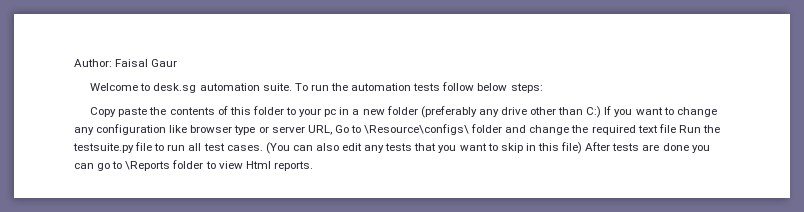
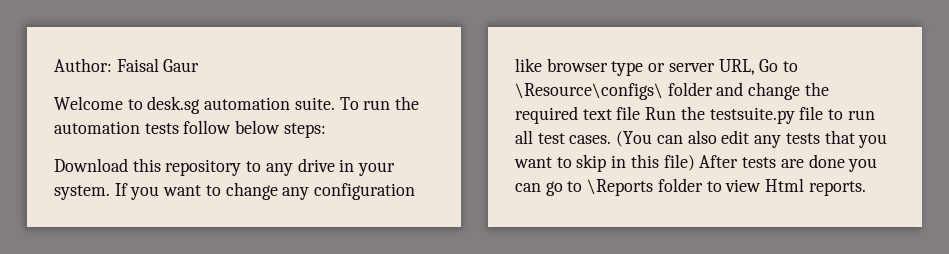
- Copy paste the contents of this folder to your pc in a new folder (preferably any drive other than C:) If you want to change any configuration like browser type or server URL, Go to \Resource\configs\ folder and change the required text file Run the testsuite.py file to run all test cases.
+ Download this repository to any drive in your system. If you want to change any configuration like browser type or server URL, Go to \Resource\configs\ folder and change the required text file Run the testsuite.py file to run all test cases.

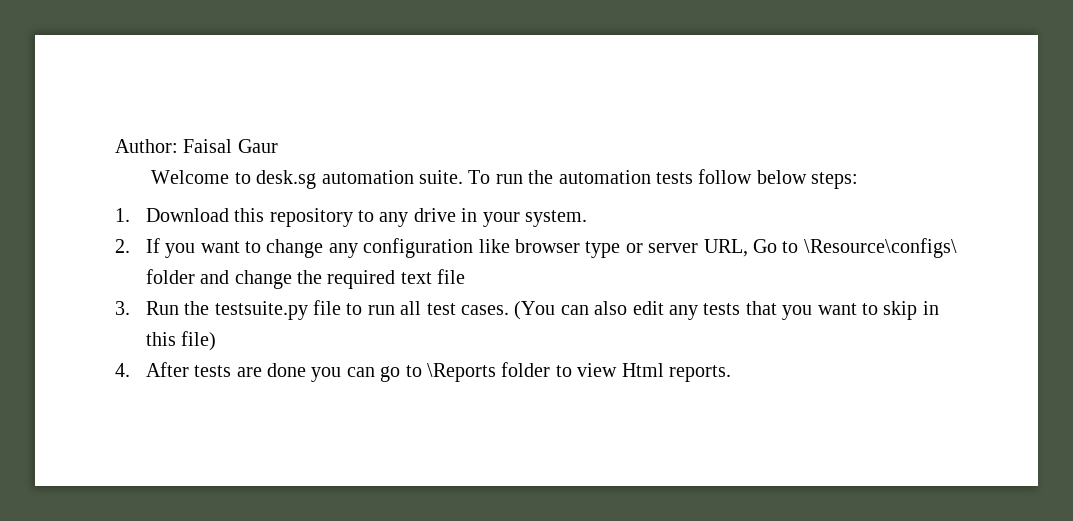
- Download this repository to any drive in your system. If you want to change any configuration like browser type or server URL, Go to \Resource\configs\ folder and change the required text file Run the testsuite.py file to run all test cases.
+ 1. Download this repository to any drive in your system.
+ 2. If you want to change any configuration like browser type or server URL, Go to \Resource\configs\ folder and change the required text file
+ 3. Run the testsuite.py file to run all test cases.
- (You can also edit any tests that you want to skip in this file) After tests are done you can go to \Reports folder to view Html reports.
+ (You can also edit any tests that you want to skip in this file)
+ 4. After tests are done you can go to \Reports folder to view Html reports.

